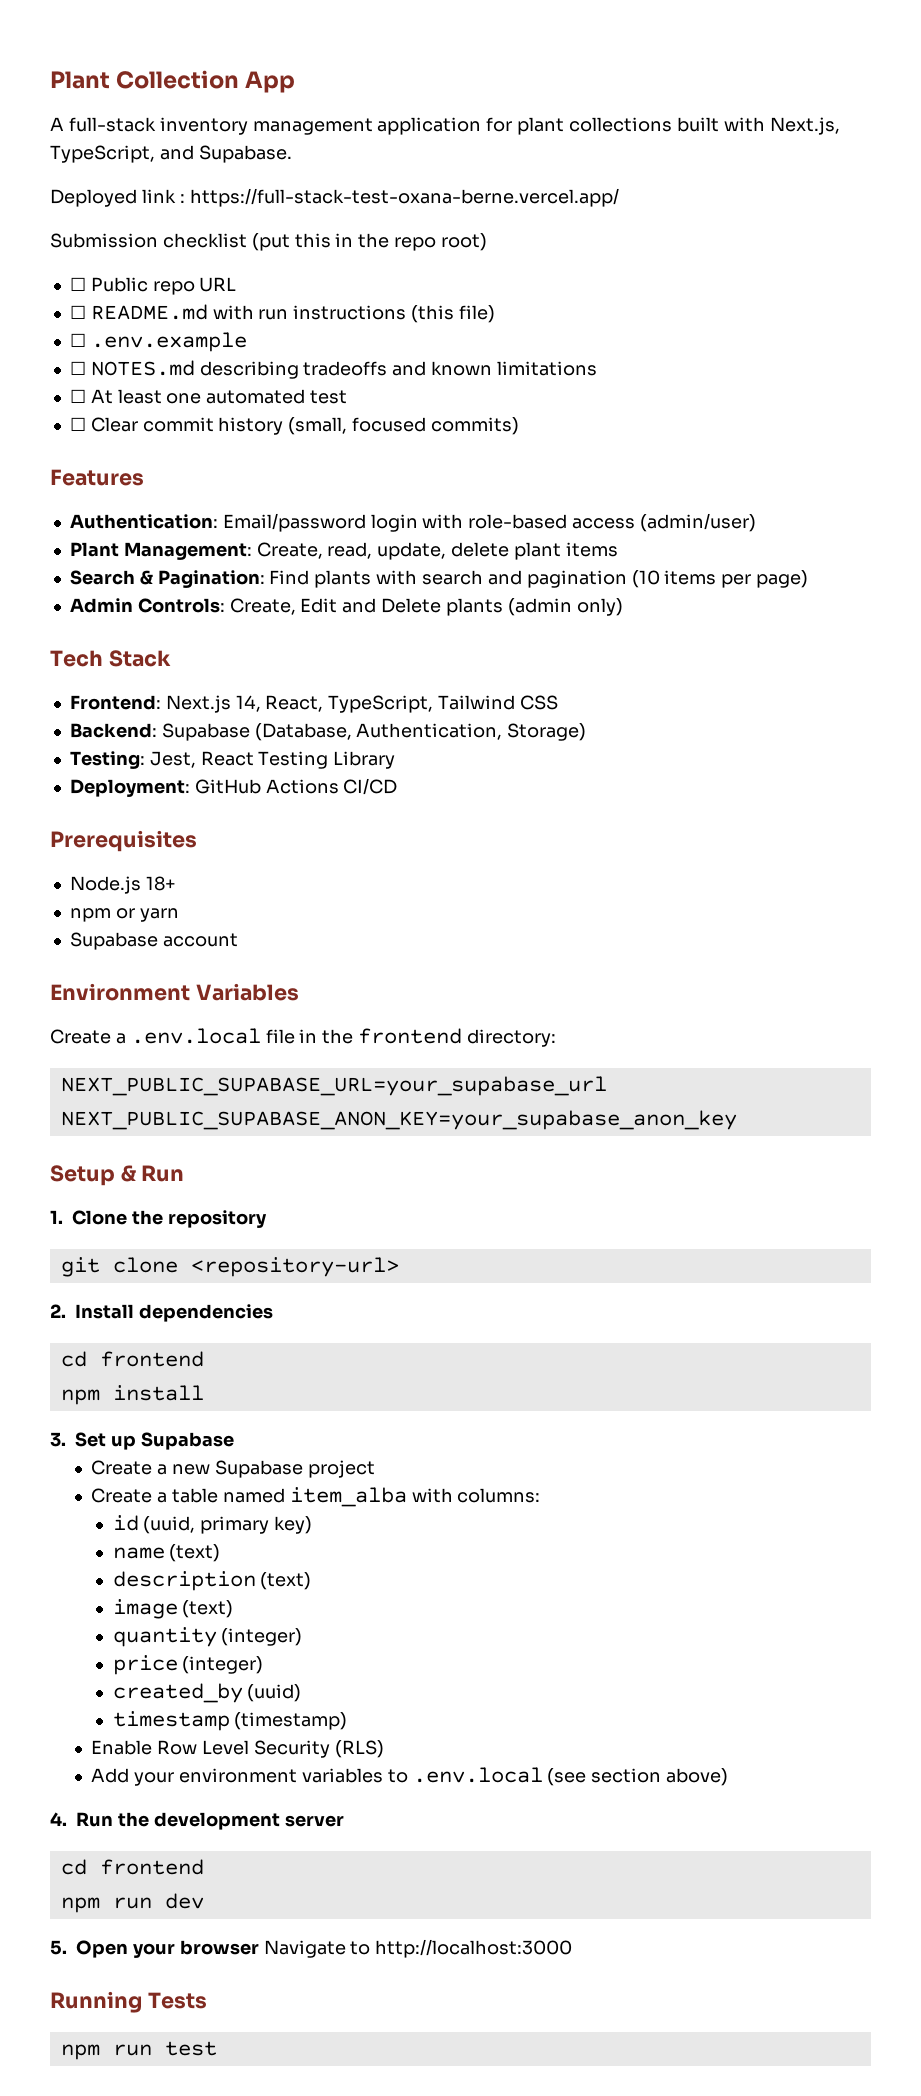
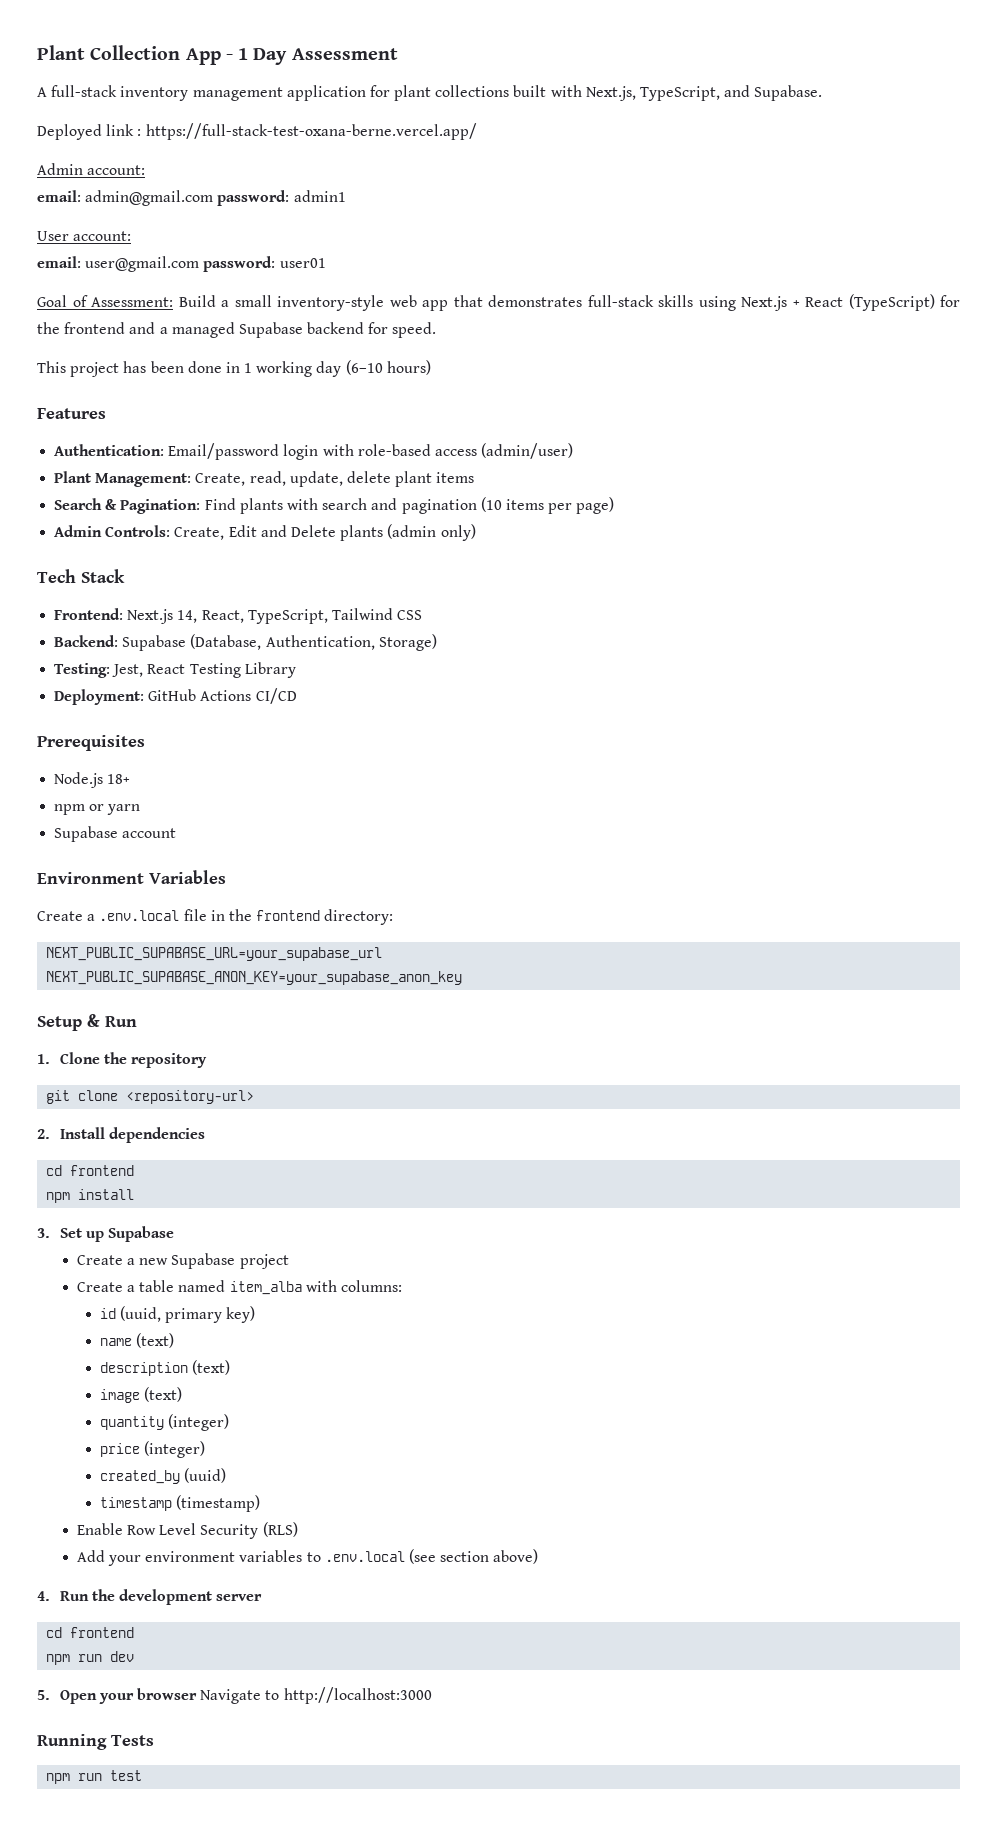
- Plant Collection App
+ Plant Collection App - 1 Day Assessment
- Submission checklist (put this in the repo root)
- ☐ Public repo URL
- ☐ README.md with run instructions (this file)
- ☐ .env.example
- ☐ NOTES.md describing tradeoffs and known limitations
- ☐ At least one automated test
- ☐ Clear commit history (small, focused commits)
+ Admin account:
+ email: admin@gmail.com password: admin1
+ User account:
+ email: user@gmail.com password: user01
+ Goal of Assessment: Build a small inventory-style web app that demonstrates full-stack skills using Next.js + React (TypeScript) for the frontend and a managed Supabase backend for speed.
+ This project has been done in 1 working day (6–10 hours)

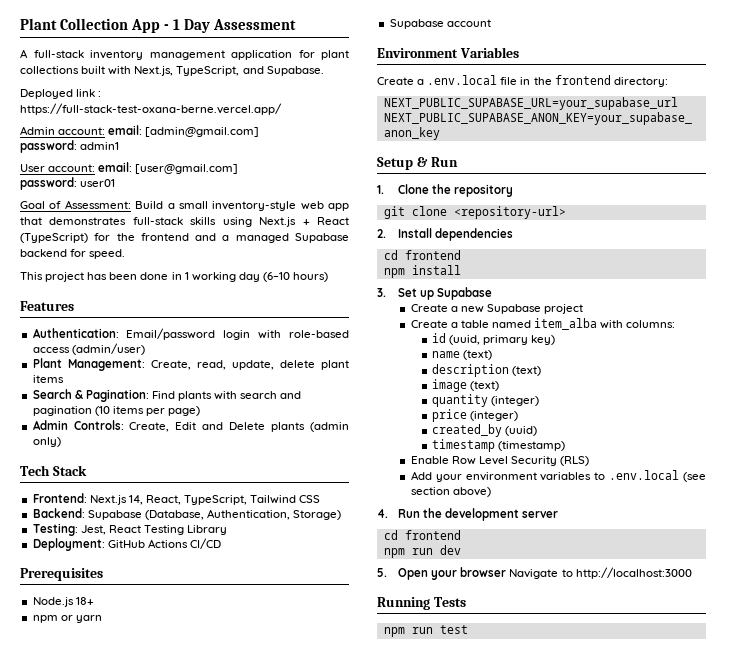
- Admin account:
- email: admin@gmail.com password: admin1
+ Admin account: email: [admin@gmail.com]
+ password: admin1
- User account:
- email: user@gmail.com password: user01
+ User account: email: [user@gmail.com]
+ password: user01

